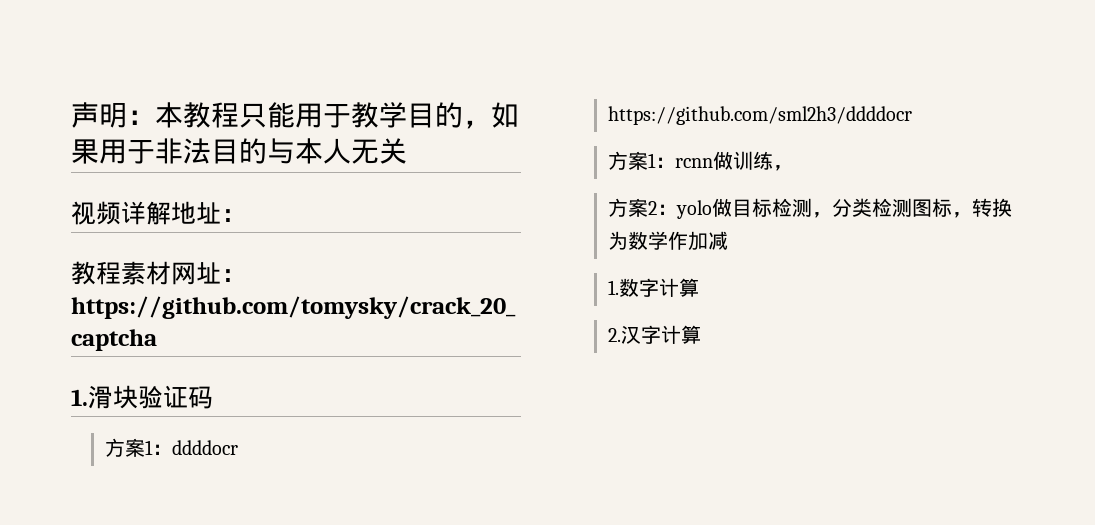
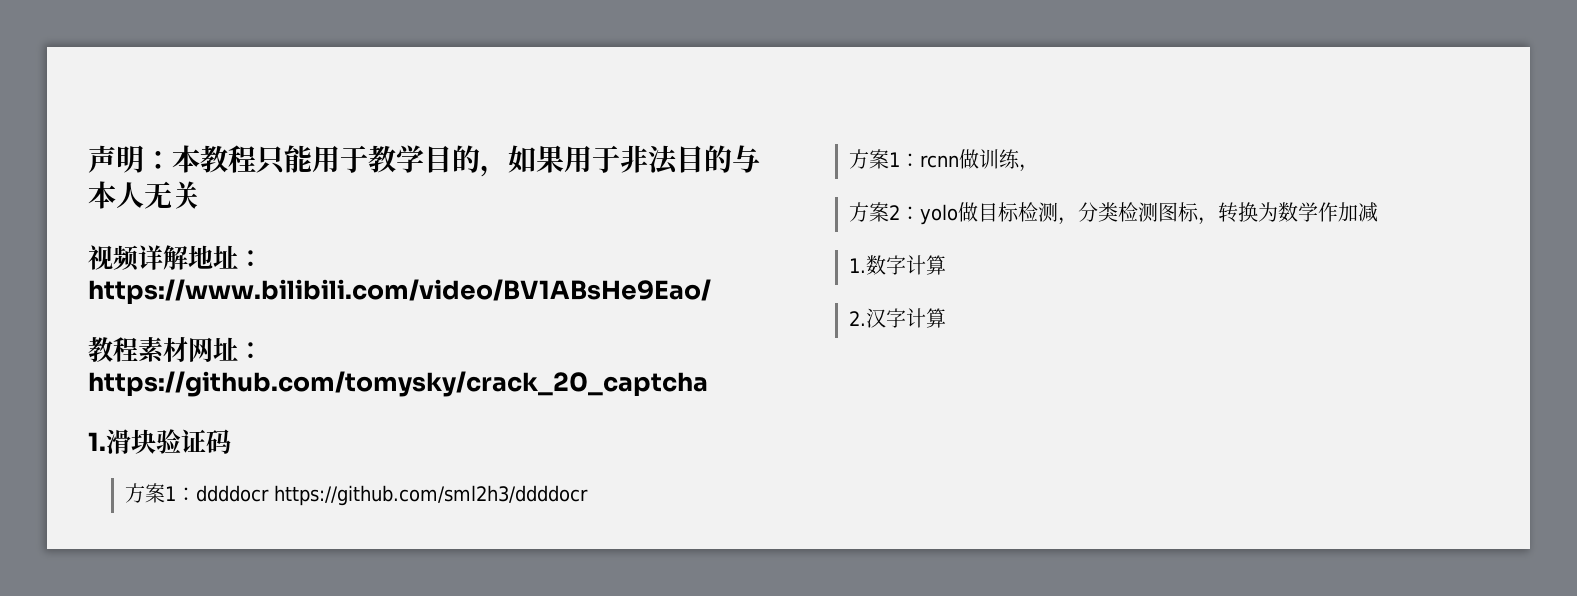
- 视频详解地址：
+ 视频详解地址：https://www.bilibili.com/video/BV1ABsHe9Eao/

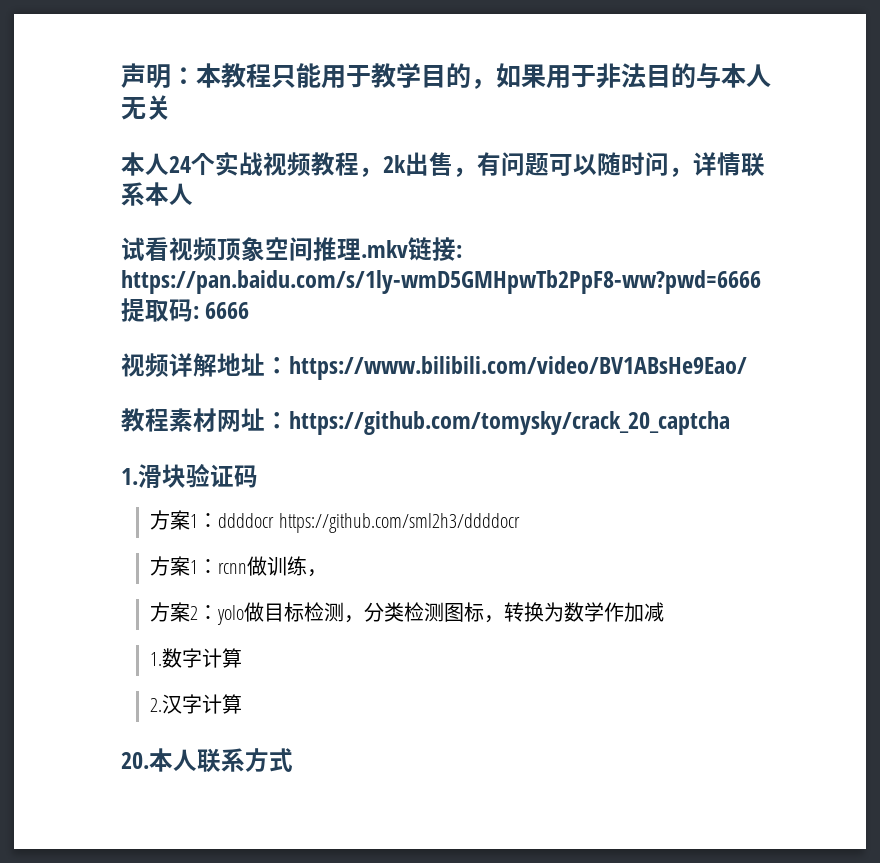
+ 本人24个实战视频教程，2k出售，有问题可以随时问，详情联系本人
+ 试看视频顶象空间推理.mkv链接: https://pan.baidu.com/s/1ly-wmD5GMHpwTb2PpF8-ww?pwd=6666提取码: 6666
+ 20.本人联系方式

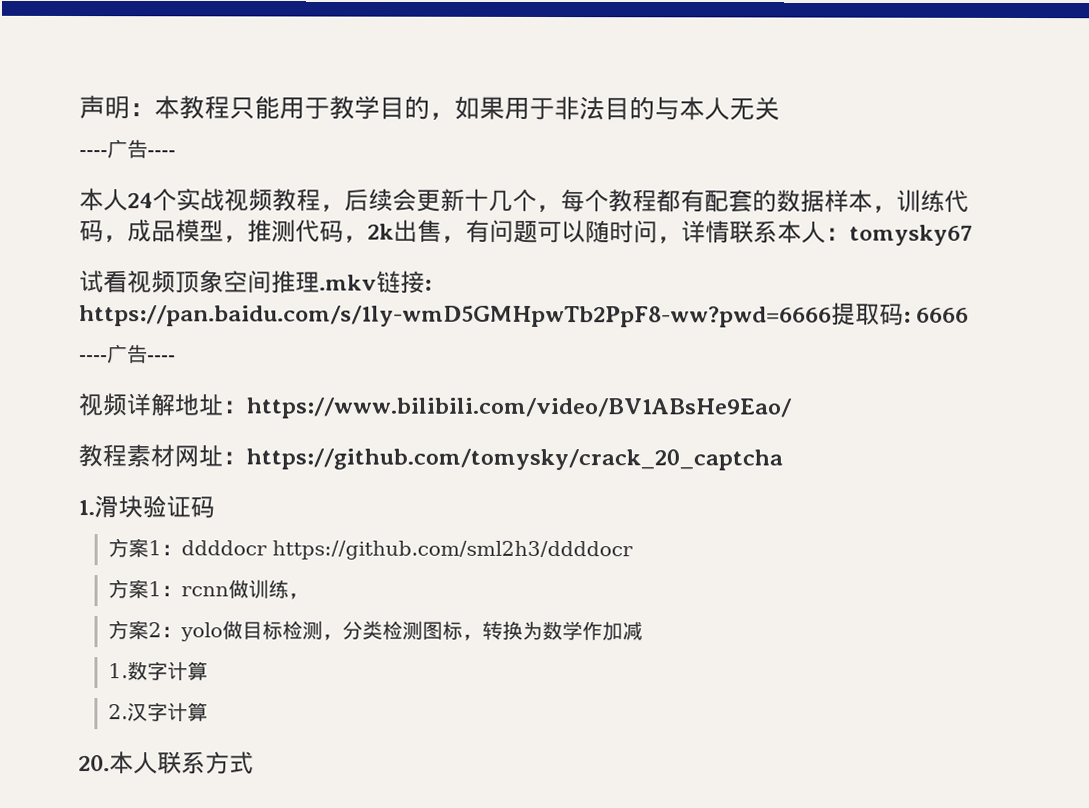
  声明：本教程只能用于教学目的，如果用于非法目的与本人无关
+ ----广告----
- 本人24个实战视频教程，2k出售，有问题可以随时问，详情联系本人
+ 本人24个实战视频教程，后续会更新十几个，每个教程都有配套的数据样本，训练代码，成品模型，推测代码，2k出售，有问题可以随时问，详情联系本人：tomysky67
  试看视频顶象空间推理.mkv链接: https://pan.baidu.com/s/1ly-wmD5GMHpwTb2PpF8-ww?pwd=6666提取码: 6666
+ ----广告----

